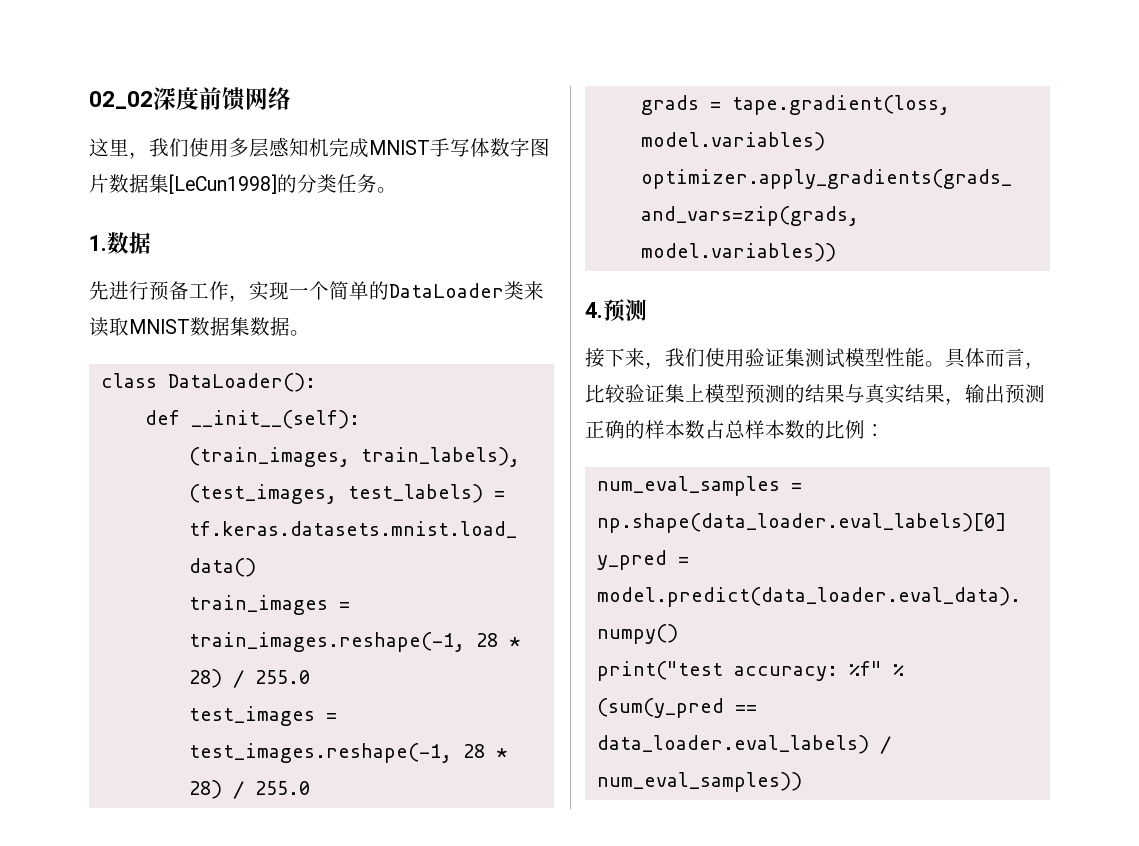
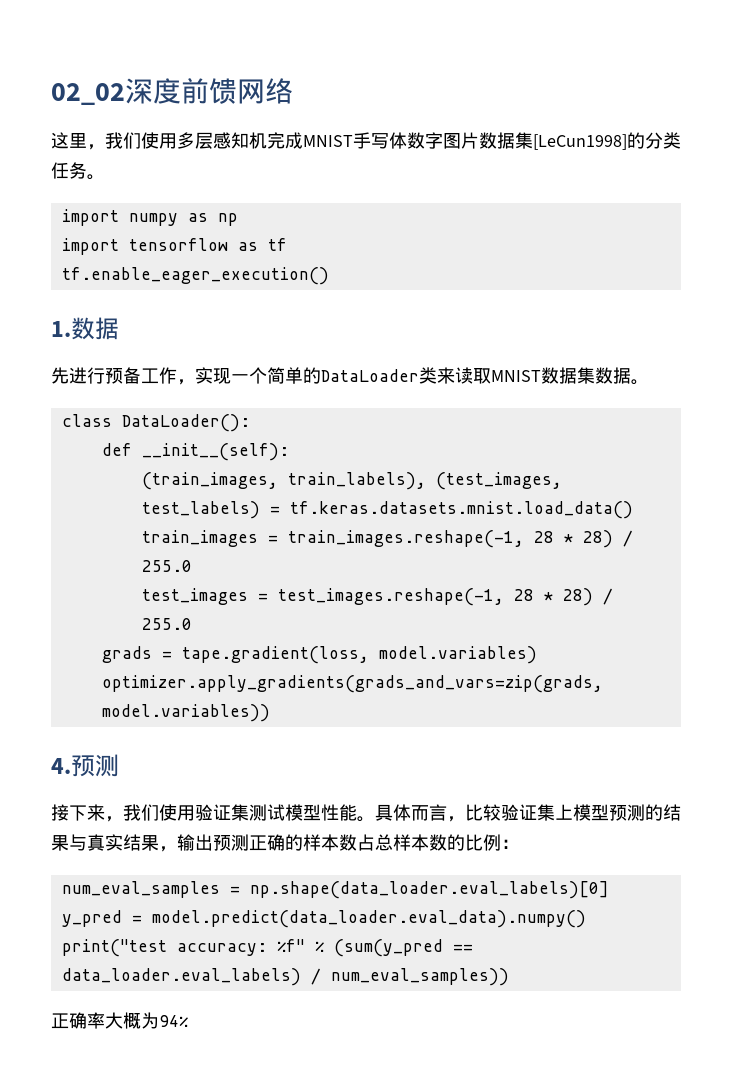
+ import numpy as np
+ import tensorflow as tf
+ tf.enable_eager_execution()
+ 正确率大概为94%

